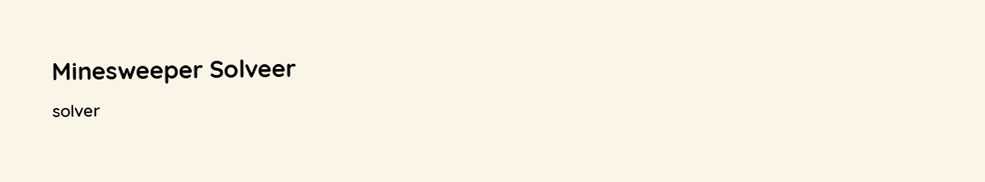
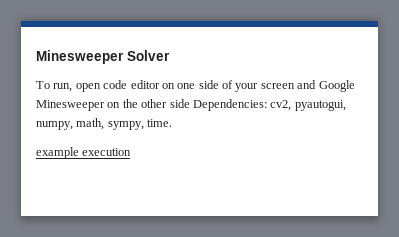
- Minesweeper Solveer
- solver
+ Minesweeper Solver
+ To run, open code editor on one side of your screen and Google Minesweeper on the other side Dependencies: cv2, pyautogui, numpy, math, sympy, time.
+ example execution

